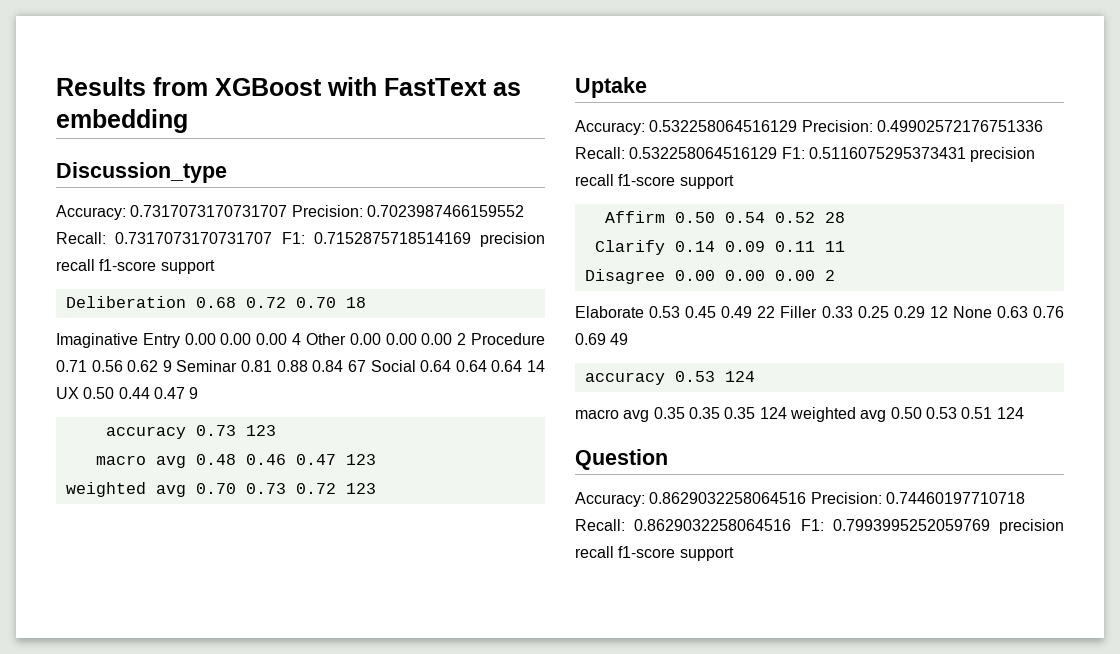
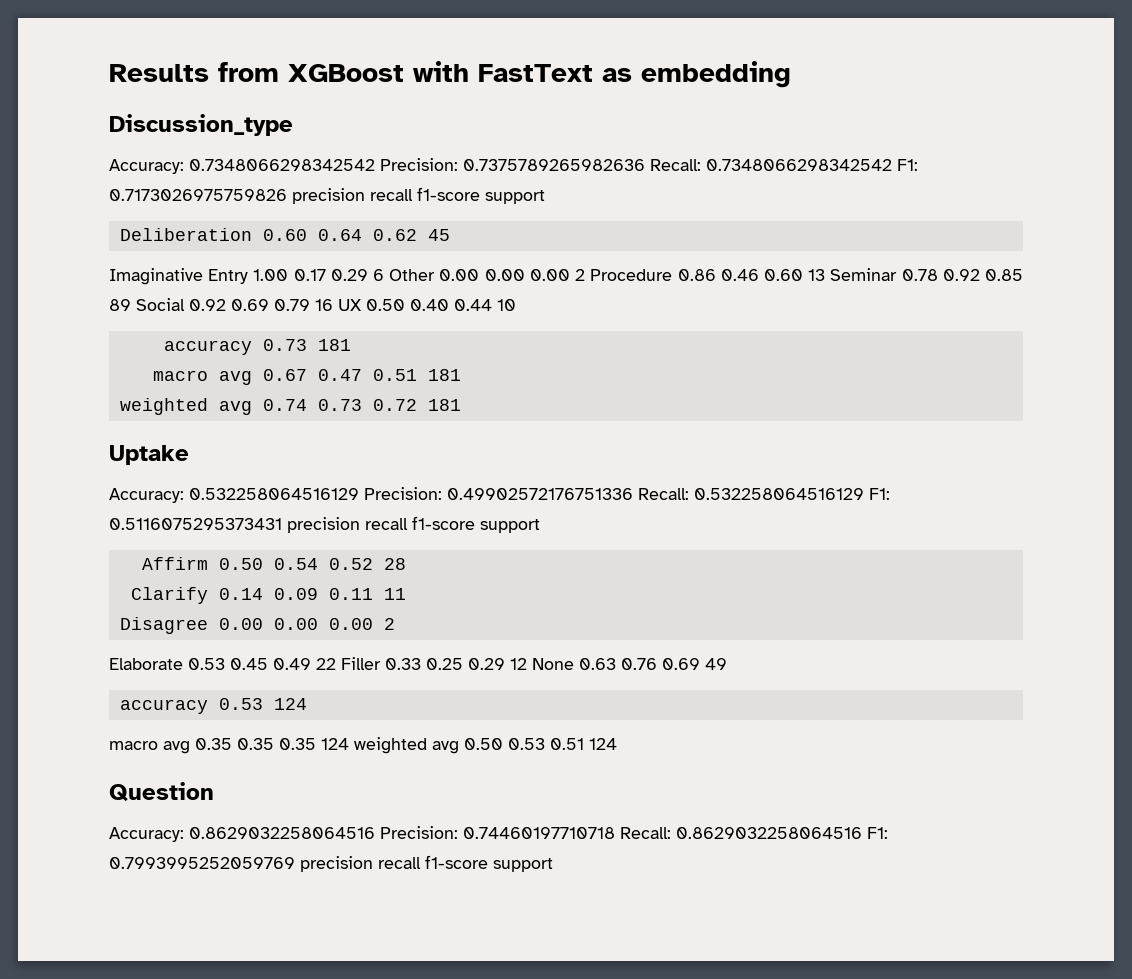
- Accuracy: 0.7317073170731707 Precision: 0.7023987466159552 Recall: 0.7317073170731707 F1: 0.7152875718514169 precision recall f1-score support
+ Accuracy: 0.7348066298342542 Precision: 0.7375789265982636 Recall: 0.7348066298342542 F1: 0.7173026975759826 precision recall f1-score support
- Deliberation 0.68 0.72 0.70 18
- Imaginative Entry 0.00 0.00 0.00 4 Other 0.00 0.00 0.00 2 Procedure 0.71 0.56 0.62 9 Seminar 0.81 0.88 0.84 67 Social 0.64 0.64 0.64 14 UX 0.50 0.44 0.47 9
+ Deliberation 0.60 0.64 0.62 45
+ Imaginative Entry 1.00 0.17 0.29 6 Other 0.00 0.00 0.00 2 Procedure 0.86 0.46 0.60 13 Seminar 0.78 0.92 0.85 89 Social 0.92 0.69 0.79 16 UX 0.50 0.40 0.44 10
- accuracy 0.73 123
- macro avg 0.48 0.46 0.47 123
- weighted avg 0.70 0.73 0.72 123
+ accuracy 0.73 181
+ macro avg 0.67 0.47 0.51 181
+ weighted avg 0.74 0.73 0.72 181

